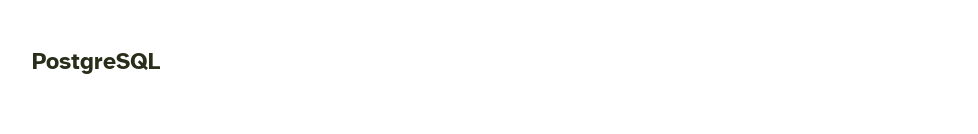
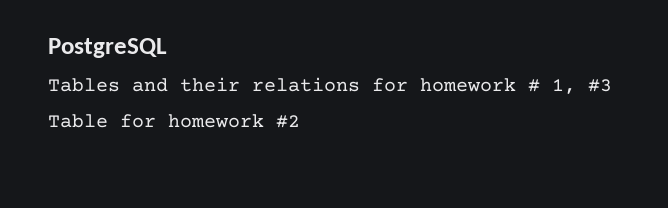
+ Tables and their relations for homework # 1, #3
+ Table for homework #2

